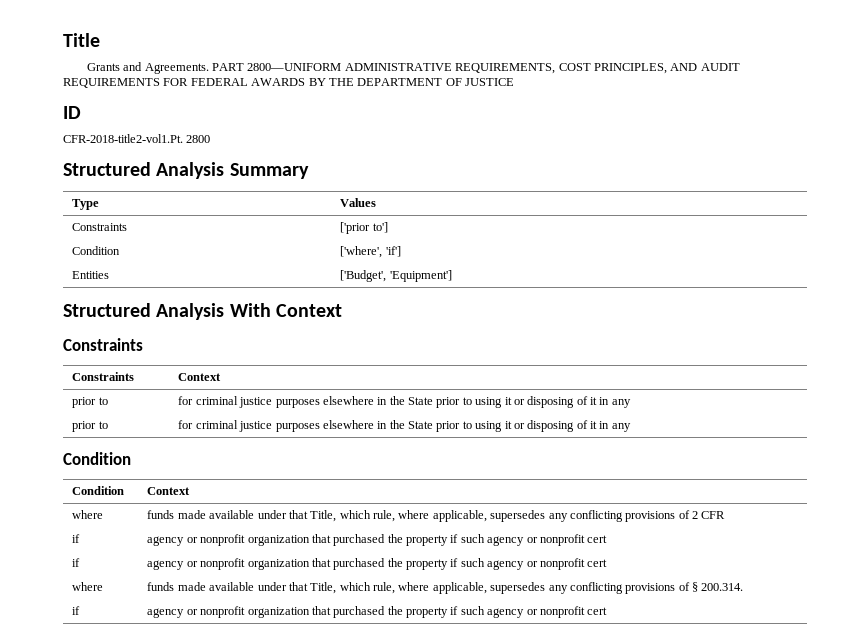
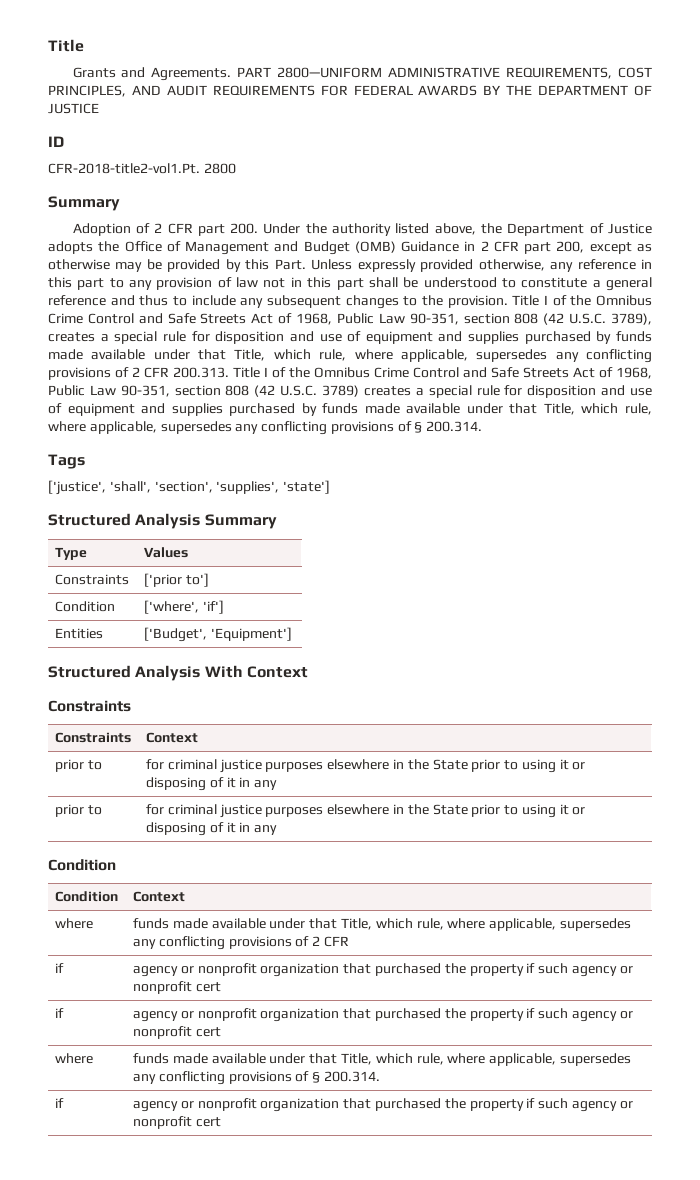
  CFR-2018-title2-vol1.Pt. 2800
+ Summary
+ Adoption of 2 CFR part 200. Under the authority listed above, the Department of Justice adopts the Office of Management and Budget (OMB) Guidance in 2 CFR part 200, except as otherwise may be provided by this Part. Unless expressly provided otherwise, any reference in this part to any provision of law not in this part shall be understood to constitute a general reference and thus to include any subsequent changes to the provision. Title I of the Omnibus Crime Control and Safe Streets Act of 1968, Public Law 90-351, section 808 (42 U.S.C. 3789), creates a special rule for disposition and use of equipment and supplies purchased by funds made available under that Title, which rule, where applicable, supersedes any conflicting provisions of 2 CFR 200.313. Title I of the Omnibus Crime Control and Safe Streets Act of 1968, Public Law 90-351, section 808 (42 U.S.C. 3789) creates a special rule for disposition and use of equipment and supplies purchased by funds made available under that Title, which rule, where applicable, supersedes any conflicting provisions of § 200.314.
+ Tags
+ ['justice', 'shall', 'section', 'supplies', 'state']

